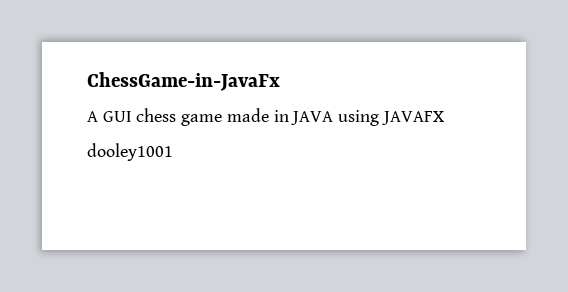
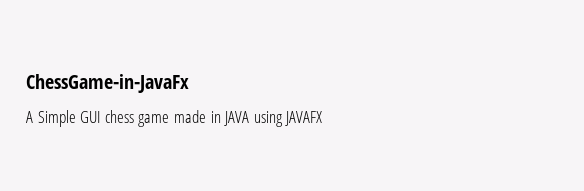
- A GUI chess game made in JAVA using JAVAFX
+ A Simple GUI chess game made in JAVA using JAVAFX
- dooley1001

